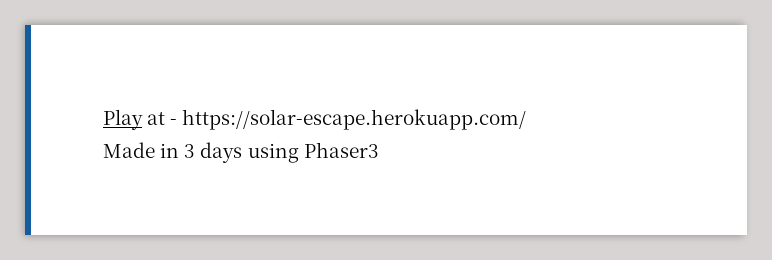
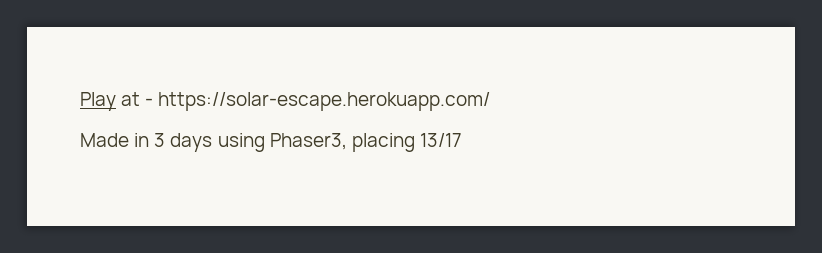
- Made in 3 days using Phaser3
+ Made in 3 days using Phaser3, placing 13/17

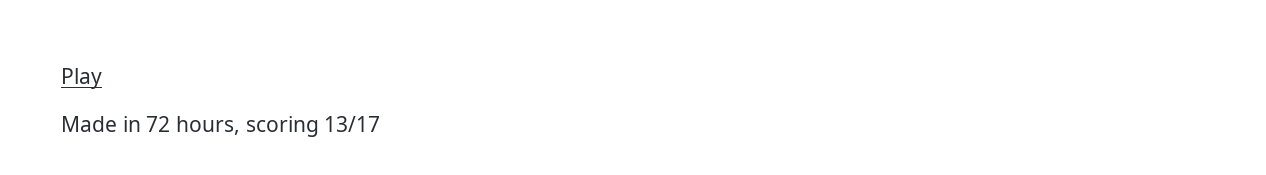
- Play at - https://solar-escape.herokuapp.com/
+ Play
- Made in 3 days using Phaser3, placing 13/17
+ Made in 72 hours, scoring 13/17

